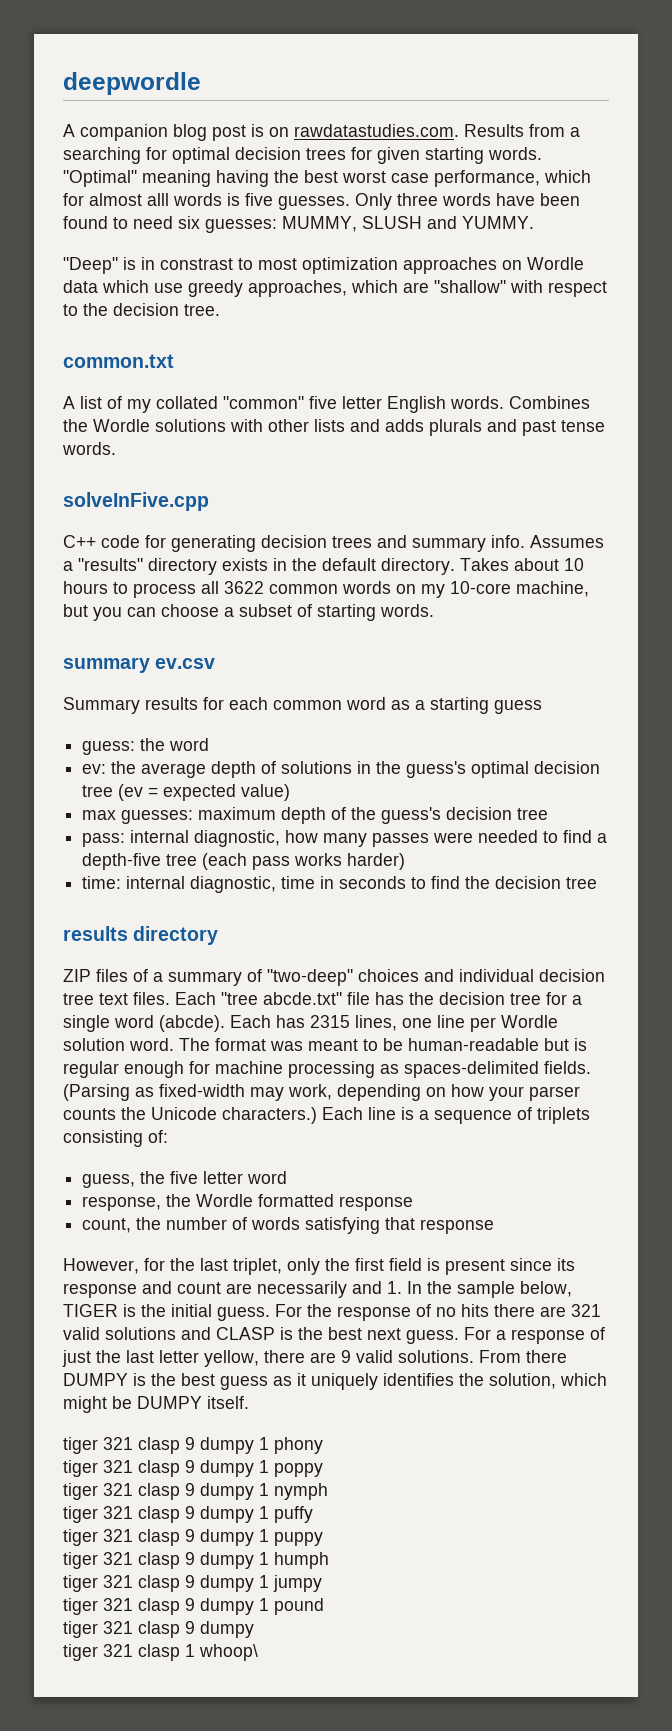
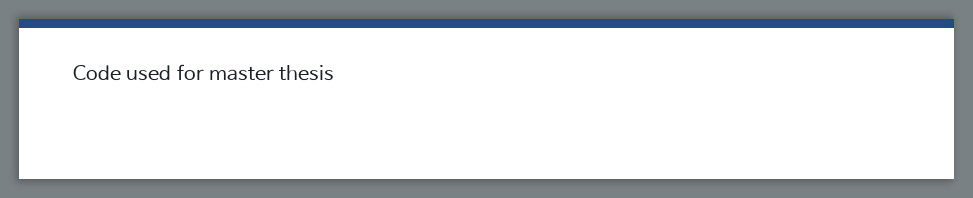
- deepwordle
- A companion blog post is on rawdatastudies.com. Results from a searching for optimal decision trees for given starting words. "Optimal" meaning having the best worst case performance, which for almost alll words is five guesses. Only three words have been found to need six guesses: MUMMY, SLUSH and YUMMY.
- "Deep" is in constrast to most optimization approaches on Wordle data which use greedy approaches, which are "shallow" with respect to the decision tree.
- common.txt
- A list of my collated "common" five letter English words. Combines the Wordle solutions with other lists and adds plurals and past tense words.
- solveInFive.cpp
- C++ code for generating decision trees and summary info. Assumes a "results" directory exists in the default directory. Takes about 10 hours to process all 3622 common words on my 10-core machine, but you can choose a subset of starting words.
- summary ev.csv
- Summary results for each common word as a starting guess
- guess: the word
- ev: the average depth of solutions in the guess's optimal decision tree (ev = expected value)
- max guesses: maximum depth of the guess's decision tree
- pass: internal diagnostic, how many passes were needed to find a depth-five tree (each pass works harder)
- time: internal diagnostic, time in seconds to find the decision tree
- results directory
- ZIP files of a summary of "two-deep" choices and individual decision tree text files. Each "tree abcde.txt" file has the decision tree for a single word (abcde). Each has 2315 lines, one line per Wordle solution word. The format was meant to be human-readable but is regular enough for machine processing as spaces-delimited fields. (Parsing as fixed-width may work, depending on how your parser counts the Unicode characters.) Each line is a sequence of triplets consisting of:
- guess, the five letter word
- response, the Wordle formatted response
- count, the number of words satisfying that response
- However, for the last triplet, only the first field is present since its response and count are necessarily and 1. In the sample below, TIGER is the initial guess. For the response of no hits there are 321 valid solutions and CLASP is the best next guess. For a response of just the last letter yellow, there are 9 valid solutions. From there DUMPY is the best guess as it uniquely identifies the solution, which might be DUMPY itself.
- tiger 321 clasp 9 dumpy 1 phony
- tiger 321 clasp 9 dumpy 1 poppy
- tiger 321 clasp 9 dumpy 1 nymph
- tiger 321 clasp 9 dumpy 1 puffy
- tiger 321 clasp 9 dumpy 1 puppy
- tiger 321 clasp 9 dumpy 1 humph
- tiger 321 clasp 9 dumpy 1 jumpy
- tiger 321 clasp 9 dumpy 1 pound
- tiger 321 clasp 9 dumpy
- tiger 321 clasp 1 whoop\
+ Code used for master thesis

